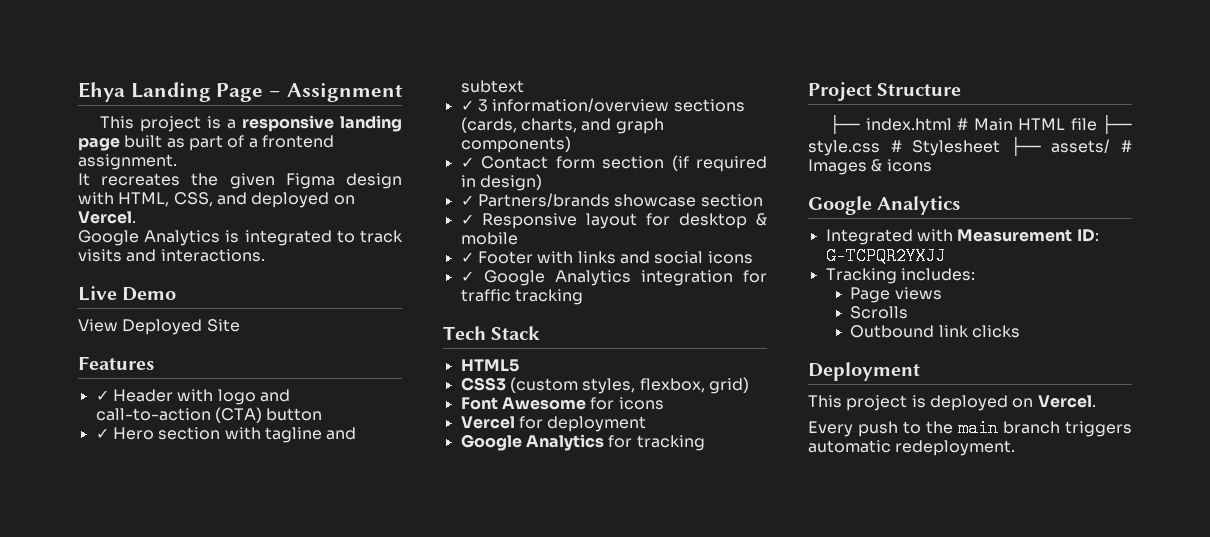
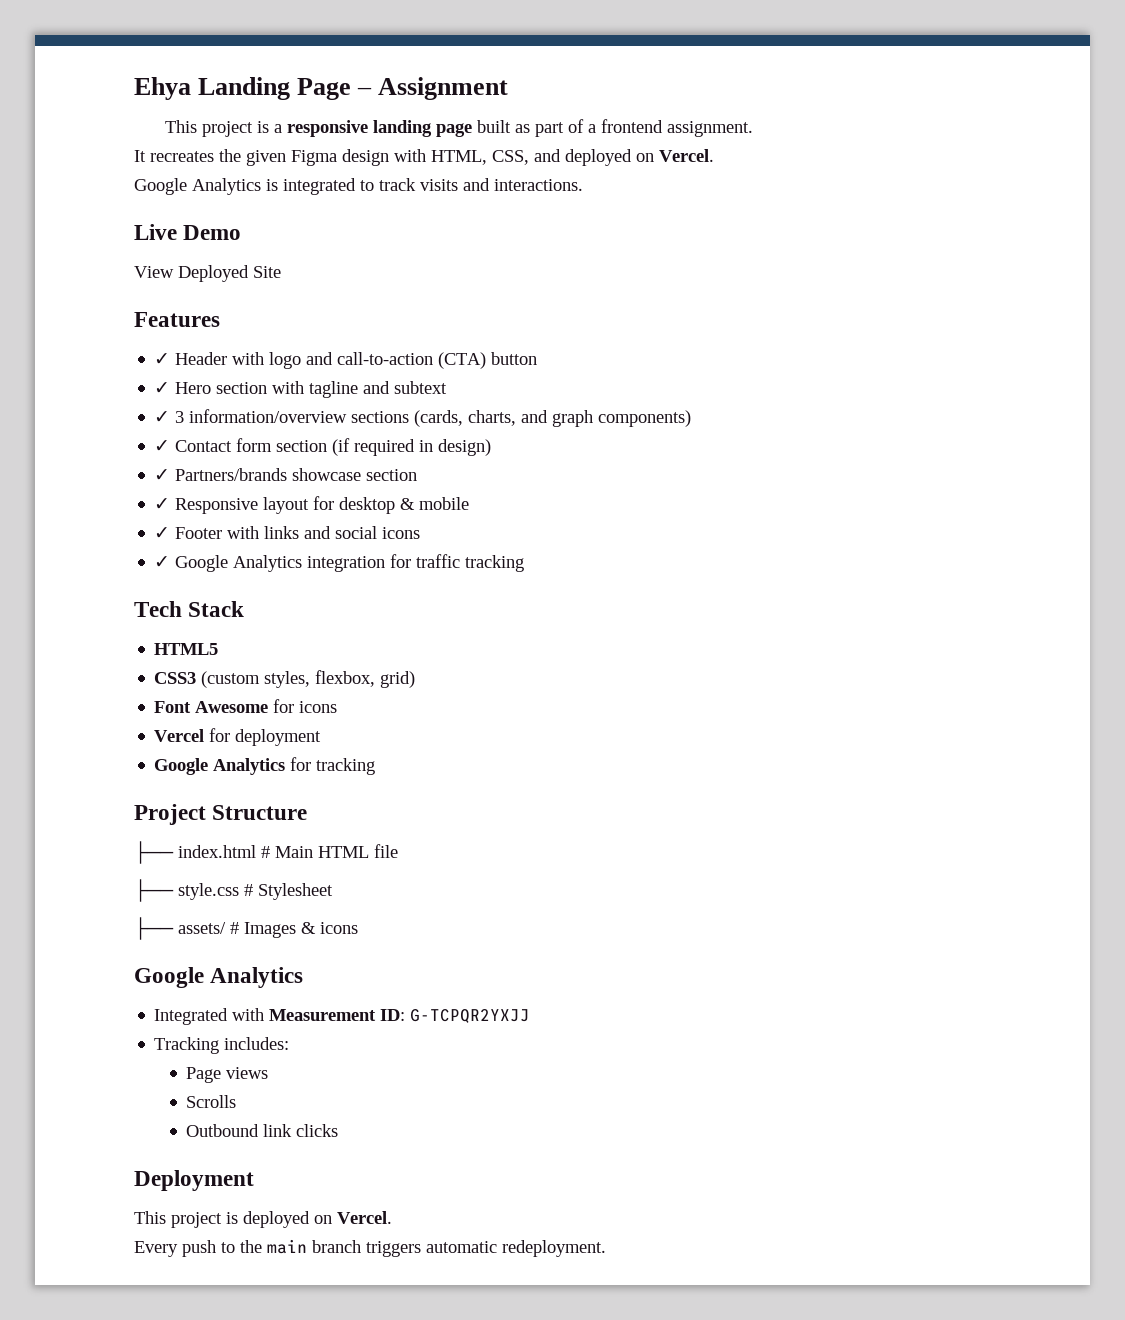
- ├── index.html # Main HTML file ├── style.css # Stylesheet ├── assets/ # Images & icons
+ ├── index.html # Main HTML file
+ ├── style.css # Stylesheet
+ ├── assets/ # Images & icons

